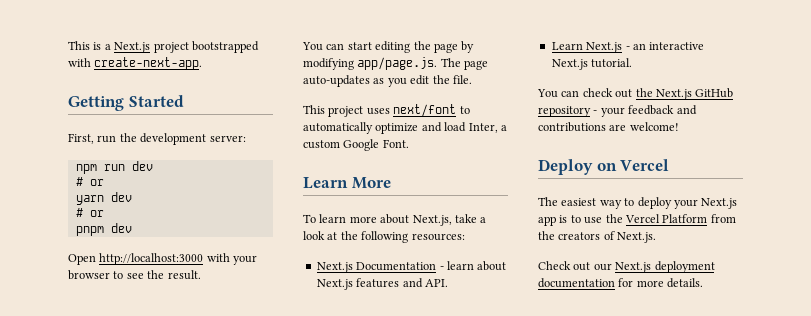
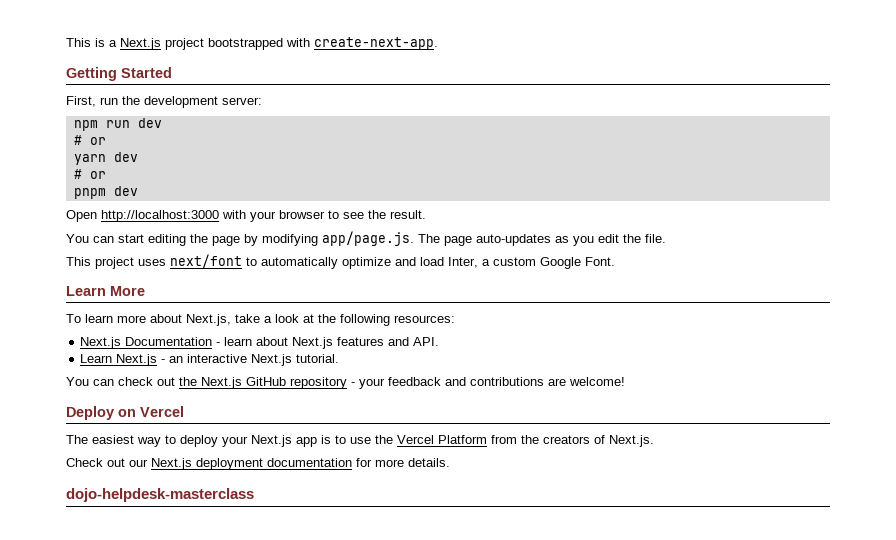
+ dojo-helpdesk-masterclass

